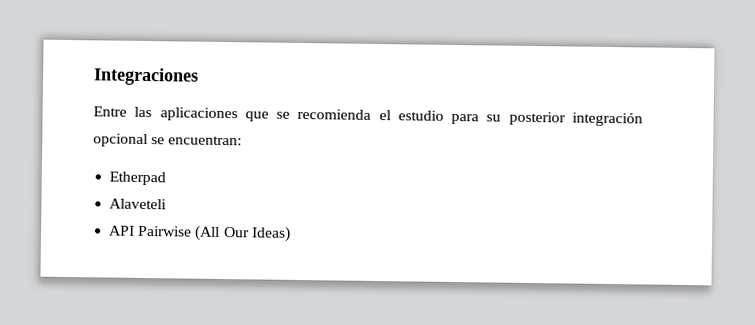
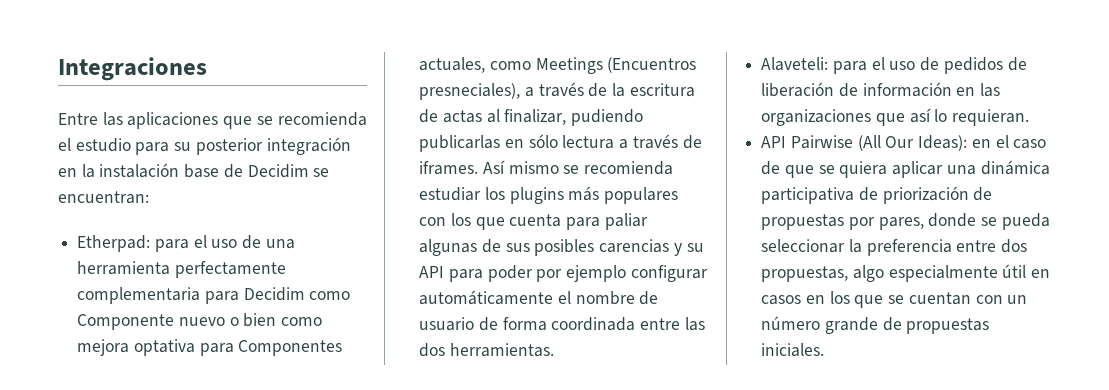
- Entre las aplicaciones que se recomienda el estudio para su posterior integración opcional se encuentran:
- Etherpad
- Alaveteli
- API Pairwise (All Our Ideas)
+ Entre las aplicaciones que se recomienda el estudio para su posterior integración en la instalación base de Decidim se encuentran:
+ Etherpad: para el uso de una herramienta perfectamente complementaria para Decidim como Componente nuevo o bien como mejora optativa para Componentes actuales, como Meetings (Encuentros presneciales), a través de la escritura de actas al finalizar, pudiendo publicarlas en sólo lectura a través de iframes. Así mismo se recomienda estudiar los plugins más populares con los que cuenta para paliar algunas de sus posibles carencias y su API para poder por ejemplo configurar automáticamente el nombre de usuario de forma coordinada entre las dos herramientas.
+ Alaveteli: para el uso de pedidos de liberación de información en las organizaciones que así lo requieran.
+ API Pairwise (All Our Ideas): en el caso de que se quiera aplicar una dinámica participativa de priorización de propuestas por pares, donde se pueda seleccionar la preferencia entre dos propuestas, algo especialmente útil en casos en los que se cuentan con un número grande de propuestas iniciales.

